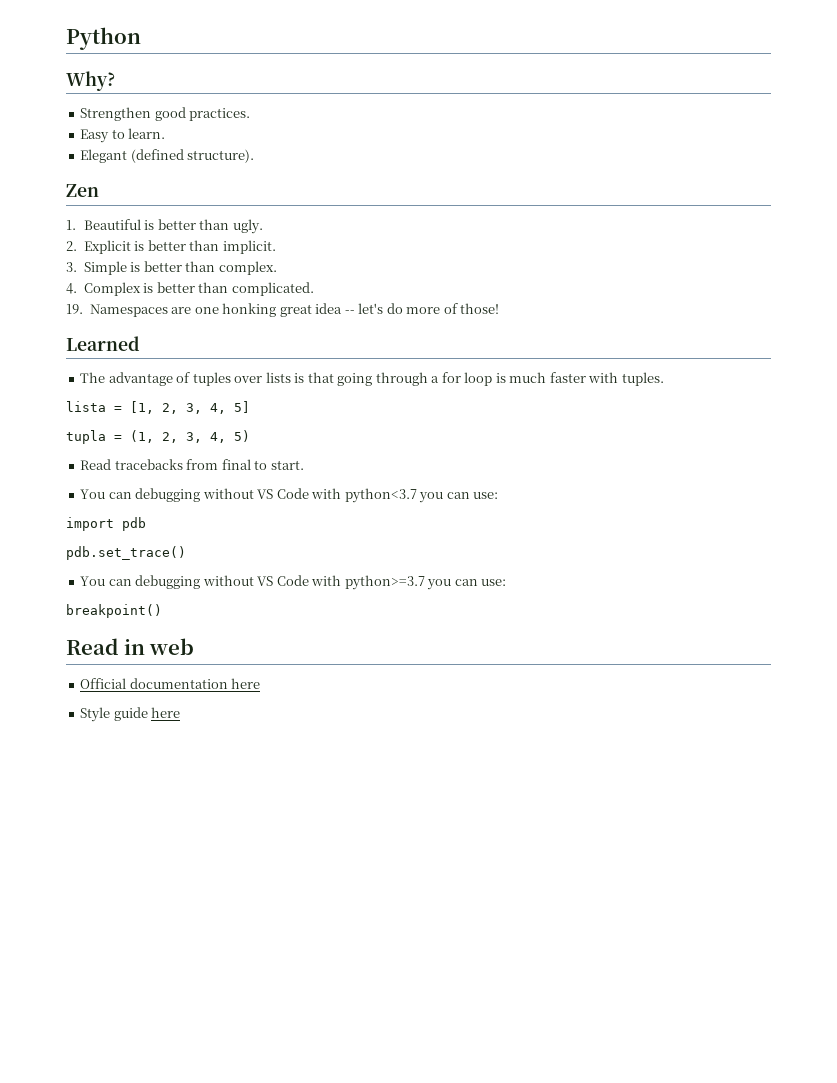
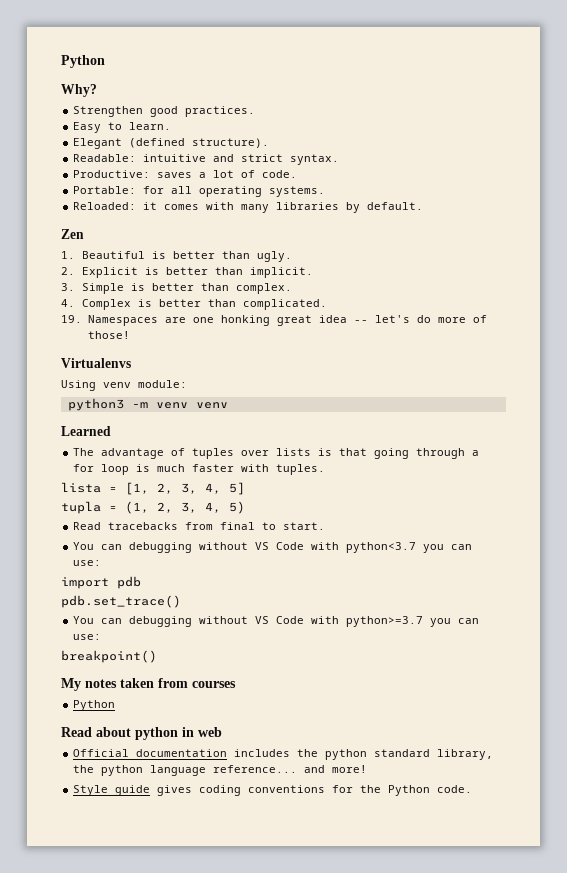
+ Readable: intuitive and strict syntax.
+ Productive: saves a lot of code.
+ Portable: for all operating systems.
+ Reloaded: it comes with many libraries by default.
+ Virtualenvs
+ Using venv module:
+ python3 -m venv venv
- Read in web
+ My notes taken from courses
+ Python
+ Read about python in web
- Official documentation here
- Style guide here
+ Official documentation includes the python standard library, the python language reference... and more!
+ Style guide gives coding conventions for the Python code.

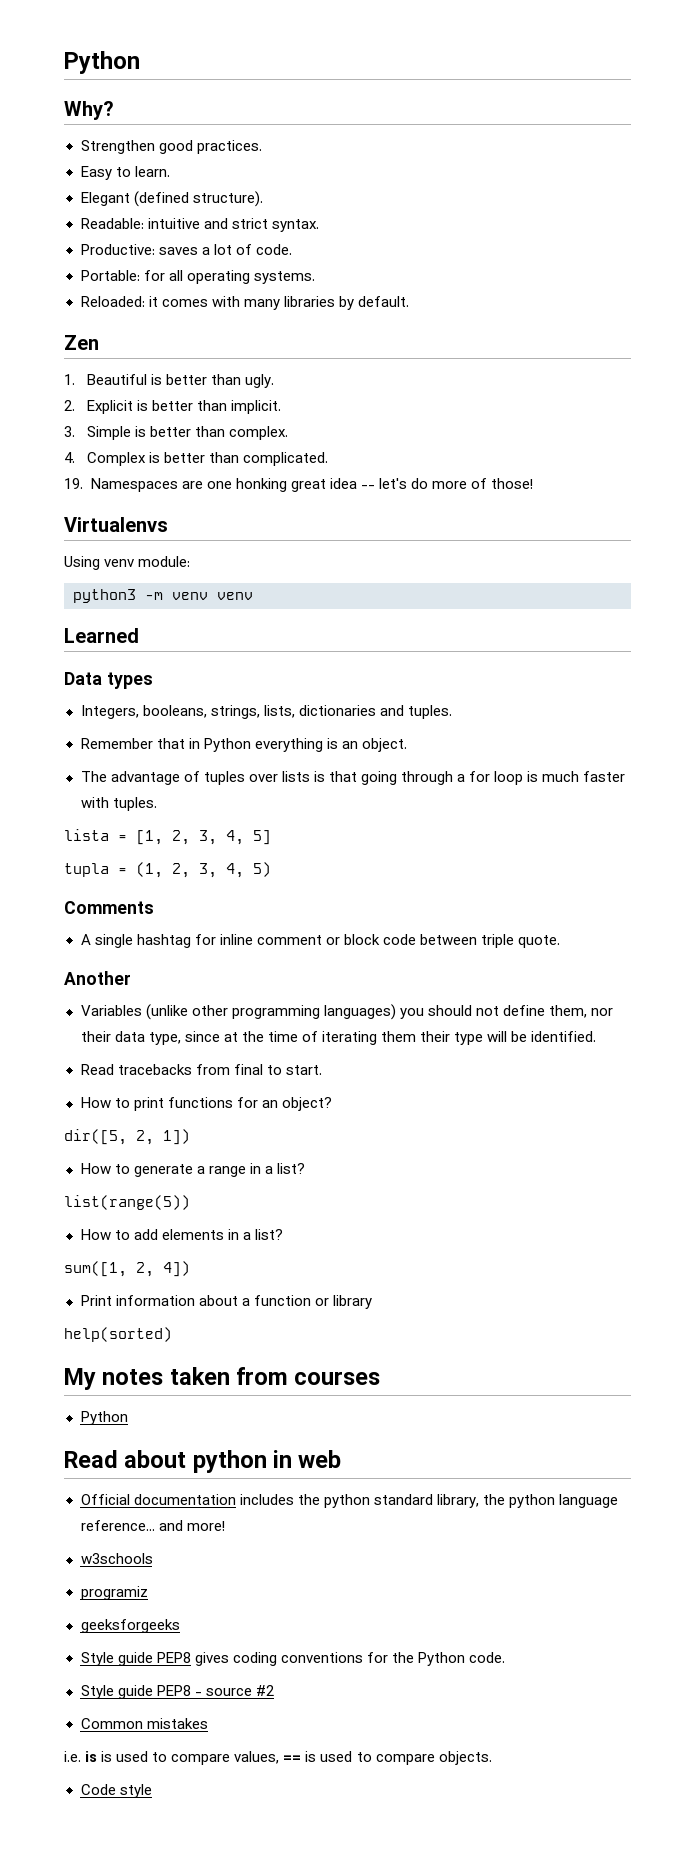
+ Data types
+ Integers, booleans, strings, lists, dictionaries and tuples.
+ Remember that in Python everything is an object.
+ Comments
+ A single hashtag for inline comment or block code between triple quote.
+ Another
+ Variables (unlike other programming languages) you should not define them, nor their data type, since at the time of iterating them their type will be identified.
- You can debugging without VS Code with python<3.7 you can use:
- import pdb
- pdb.set_trace()
- You can debugging without VS Code with python>=3.7 you can use:
- breakpoint()
+ How to print functions for an object?
+ dir([5, 2, 1])
+ How to generate a range in a list?
+ list(range(5))
+ How to add elements in a list?
+ sum([1, 2, 4])
+ Print information about a function or library
+ help(sorted)
- Style guide gives coding conventions for the Python code.
+ w3schools
+ programiz
+ geeksforgeeks
+ Style guide PEP8 gives coding conventions for the Python code.
+ Style guide PEP8 - source #2
+ Common mistakes
+ i.e. is is used to compare values, == is used to compare objects.
+ Code style

